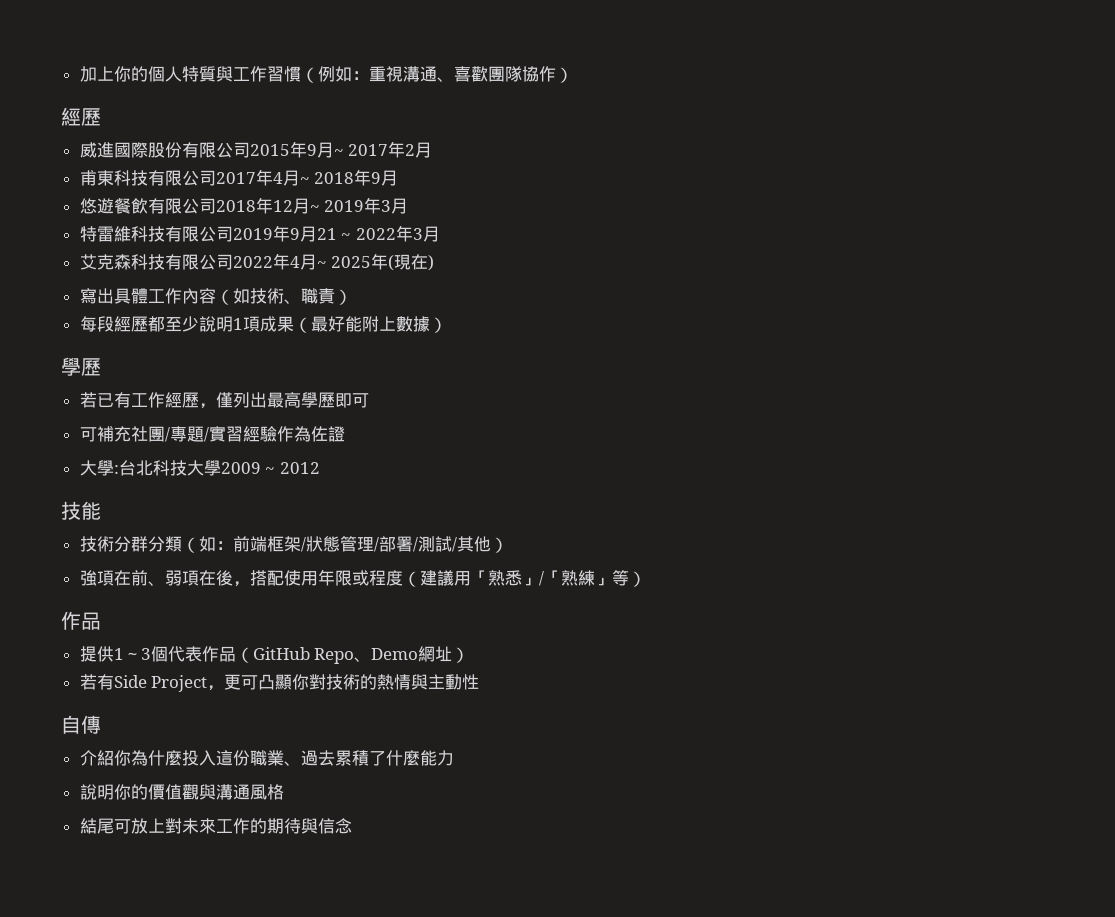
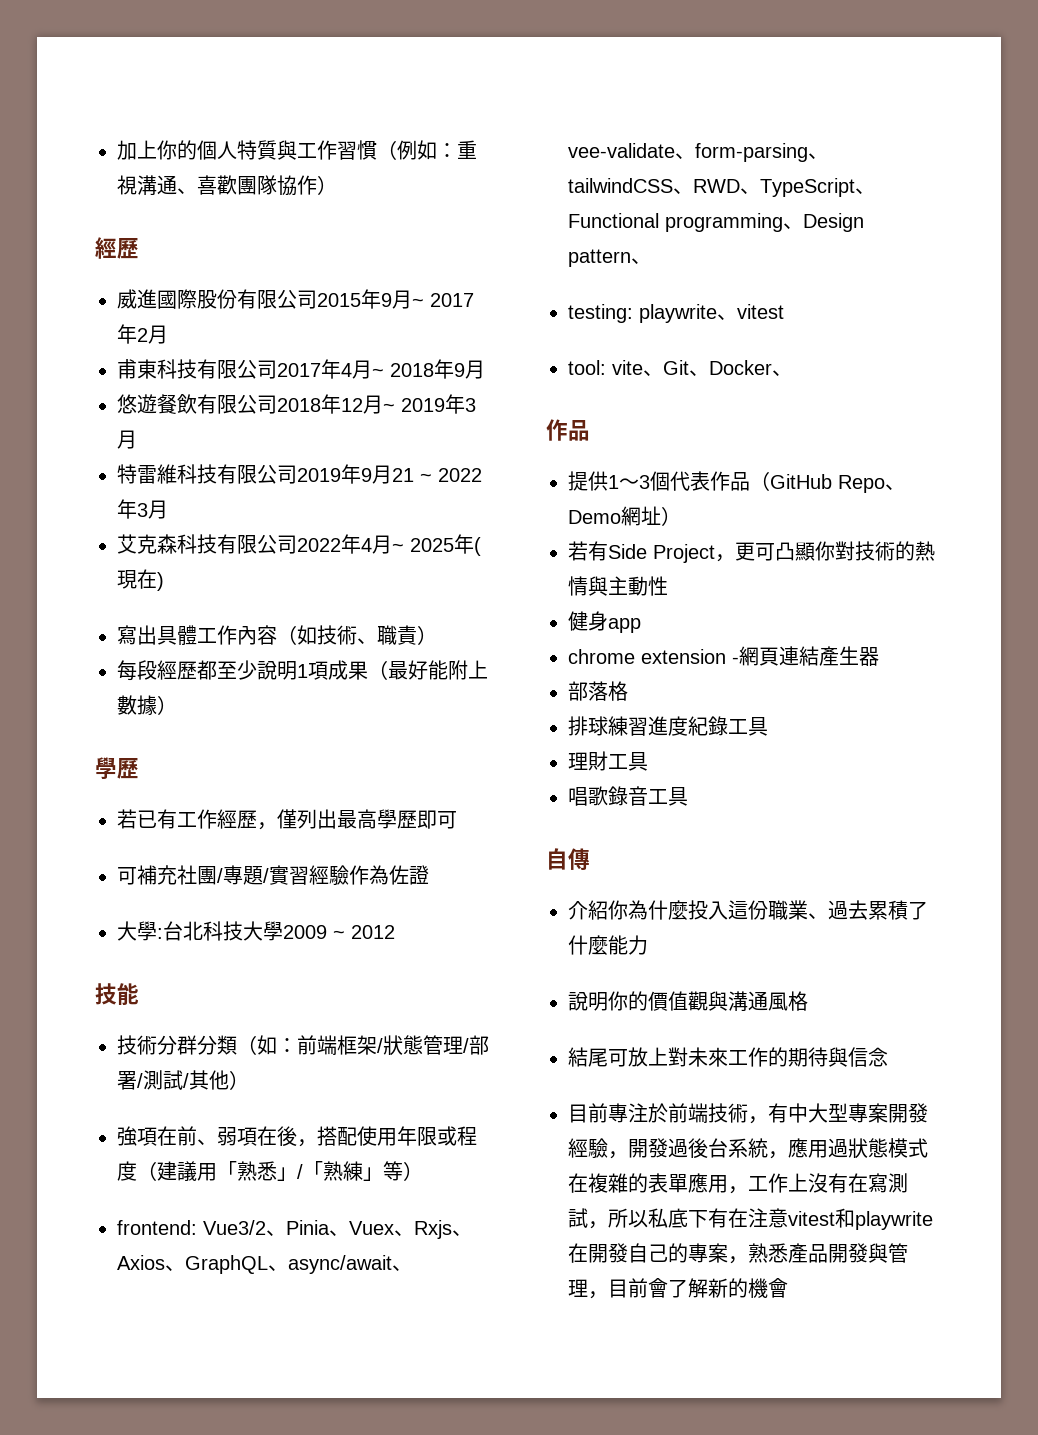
+ frontend: Vue3/2、Pinia、Vuex、Rxjs、Axios、GraphQL、async/await、vee-validate、form-parsing、tailwindCSS、RWD、TypeScript、Functional programming、Design pattern、
+ testing: playwrite、vitest
+ tool: vite、Git、Docker、
+ 健身app
+ chrome extension -網頁連結產生器
+ 部落格
+ 排球練習進度紀錄工具
+ 理財工具
+ 唱歌錄音工具
+ 目前專注於前端技術，有中大型專案開發經驗，開發過後台系統，應用過狀態模式在複雜的表單應用，工作上沒有在寫測試，所以私底下有在注意vitest和playwrite在開發自己的專案，熟悉產品開發與管理，目前會了解新的機會

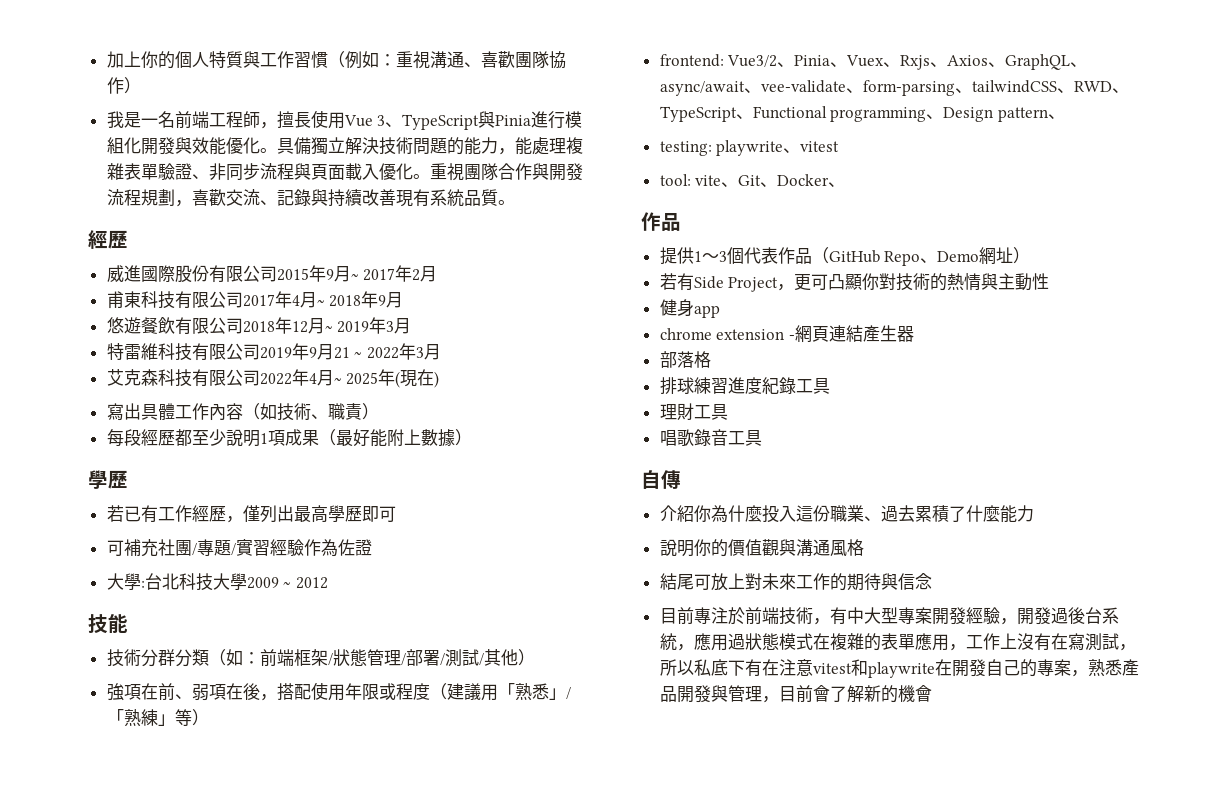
+ 我是一名前端工程師，擅長使用Vue 3、TypeScript與Pinia進行模組化開發與效能優化。具備獨立解決技術問題的能力，能處理複雜表單驗證、非同步流程與頁面載入優化。重視團隊合作與開發流程規劃，喜歡交流、記錄與持續改善現有系統品質。

